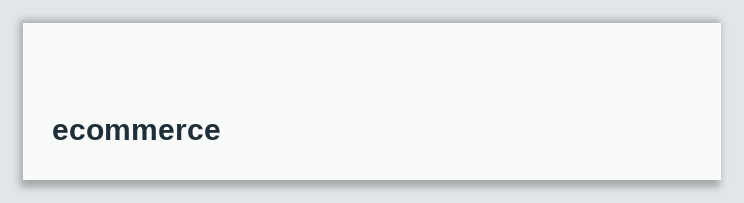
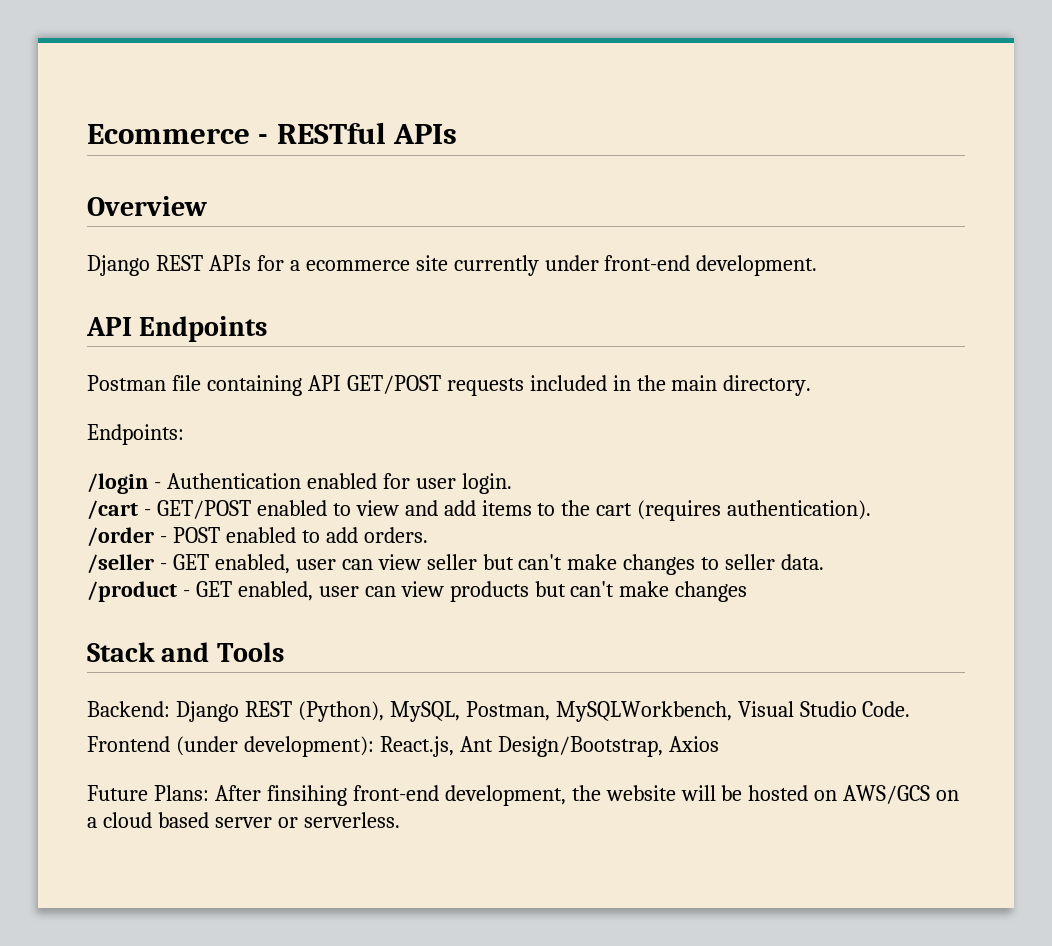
- ecommerce
+ Ecommerce - RESTful APIs
+ Overview
+ Django REST APIs for a ecommerce site currently under front-end development.
+ API Endpoints
+ Postman file containing API GET/POST requests included in the main directory.
+ Endpoints:
+ /login - Authentication enabled for user login.
+ /cart - GET/POST enabled to view and add items to the cart (requires authentication).
+ /order - POST enabled to add orders.
+ /seller - GET enabled, user can view seller but can't make changes to seller data.
+ /product - GET enabled, user can view products but can't make changes
+ Stack and Tools
+ Backend: Django REST (Python), MySQL, Postman, MySQLWorkbench, Visual Studio Code.
+ Frontend (under development): React.js, Ant Design/Bootstrap, Axios
+ Future Plans: After finsihing front-end development, the website will be hosted on AWS/GCS on a cloud based server or serverless.

